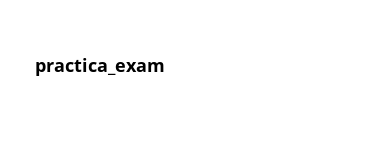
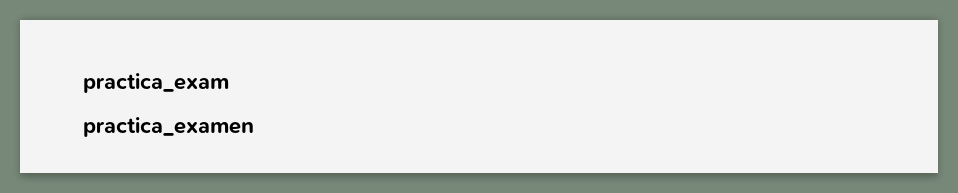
+ practica_examen

